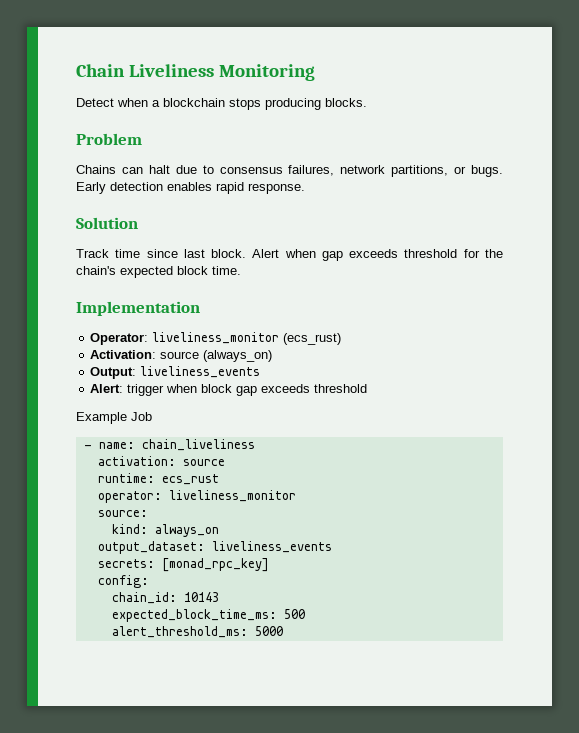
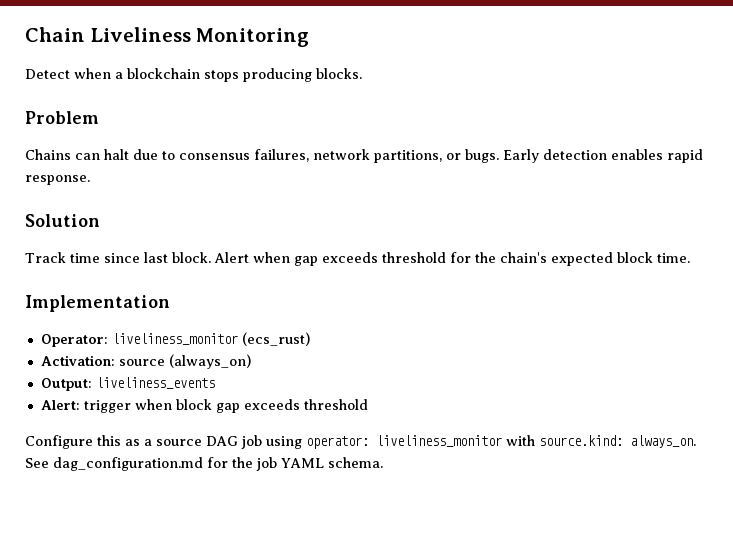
- Example Job
- - name: chain_liveliness
- activation: source
- runtime: ecs_rust
- operator: liveliness_monitor
- source:
- kind: always_on
- output_dataset: liveliness_events
- secrets: [monad_rpc_key]
- config:
- chain_id: 10143
- expected_block_time_ms: 500
- alert_threshold_ms: 5000
+ Configure this as a source DAG job using operator: liveliness_monitor with source.kind: always_on. See dag_configuration.md for the job YAML schema.

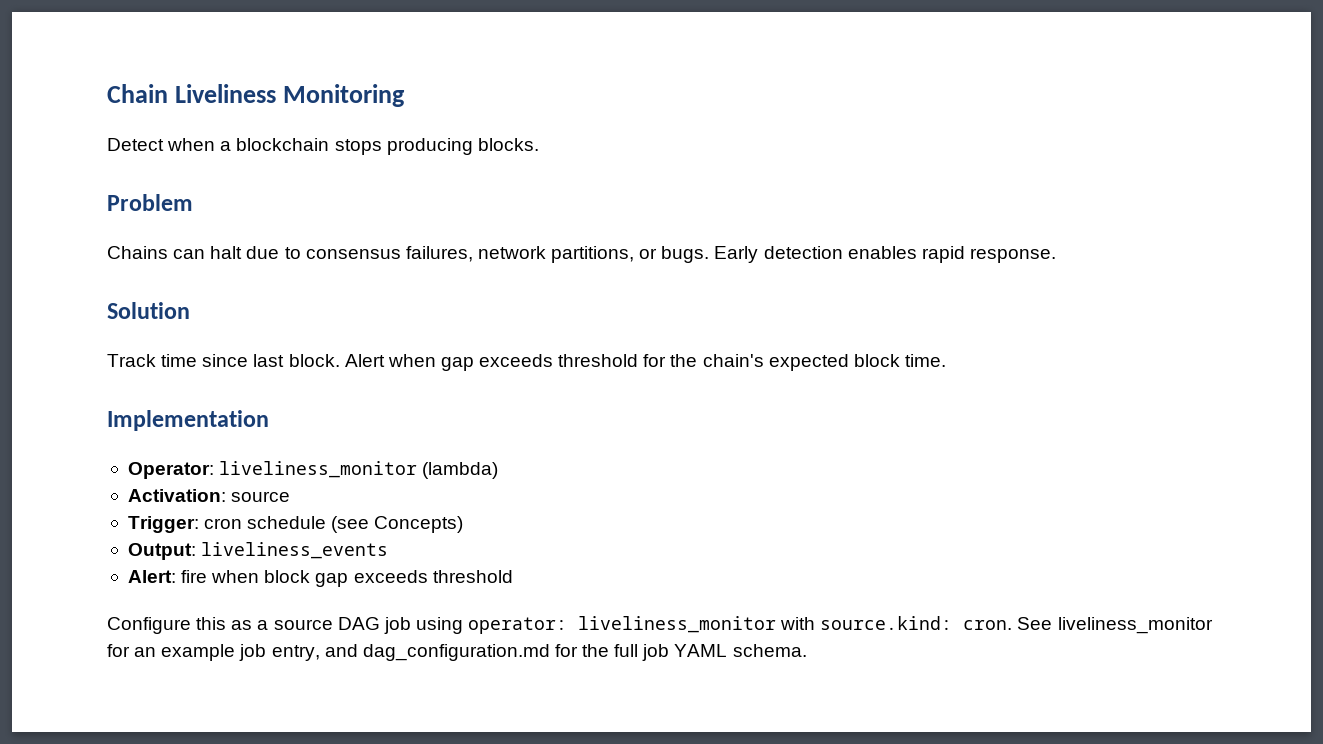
- Operator: liveliness_monitor (ecs_rust)
+ Operator: liveliness_monitor (lambda)
- Activation: source (always_on)
+ Activation: source
+ Trigger: cron schedule (see Concepts)
- Alert: trigger when block gap exceeds threshold
+ Alert: fire when block gap exceeds threshold
- Configure this as a source DAG job using operator: liveliness_monitor with source.kind: always_on. See dag_configuration.md for the job YAML schema.
+ Configure this as a source DAG job using operator: liveliness_monitor with source.kind: cron. See liveliness_monitor for an example job entry, and dag_configuration.md for the full job YAML schema.

